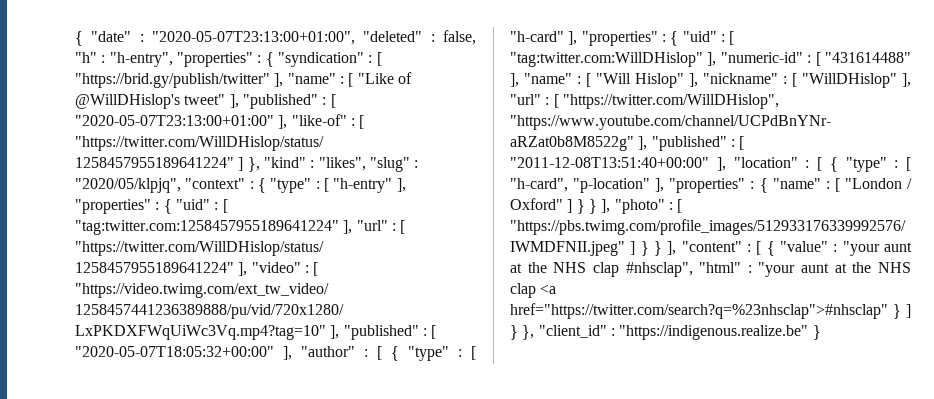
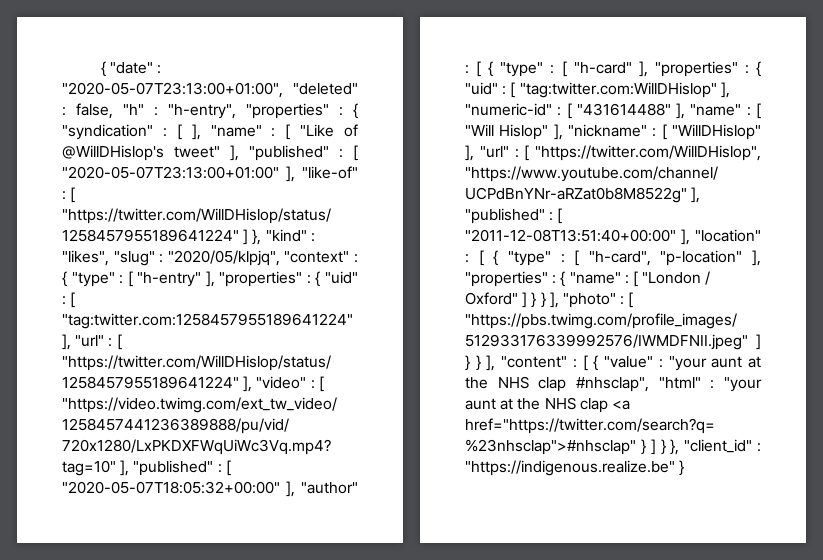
- [ "https://brid.gy/publish/twitter" ], "name" :
+ [ ], "name" :

